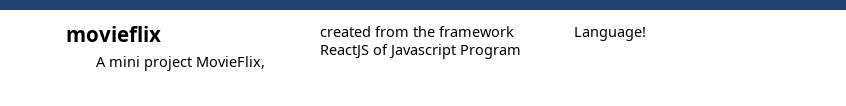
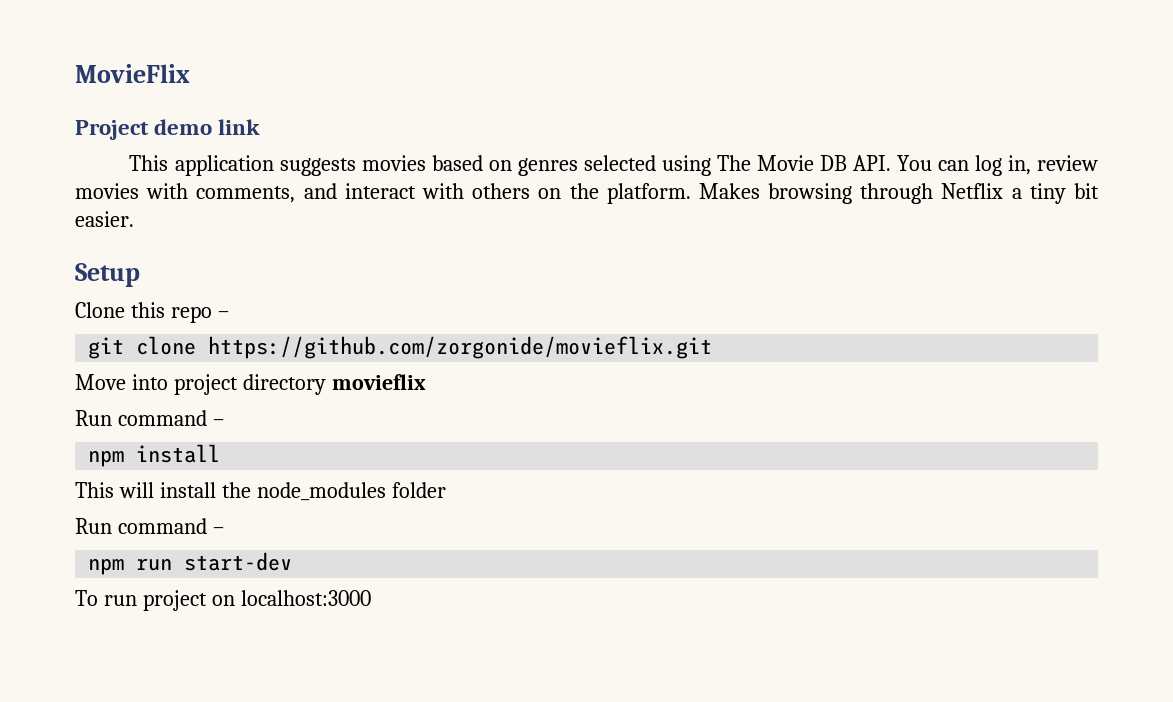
- movieflix
- A mini project MovieFlix, created from the framework ReactJS of Javascript Program Language!
+ MovieFlix
+ Project demo link
+ This application suggests movies based on genres selected using The Movie DB API. You can log in, review movies with comments, and interact with others on the platform. Makes browsing through Netflix a tiny bit easier.
+ Setup
+ Clone this repo –
+ git clone https://github.com/zorgonide/movieflix.git
+ Move into project directory movieflix
+ Run command –
+ npm install
+ This will install the node_modules folder
+ Run command –
+ npm run start-dev
+ To run project on localhost:3000

